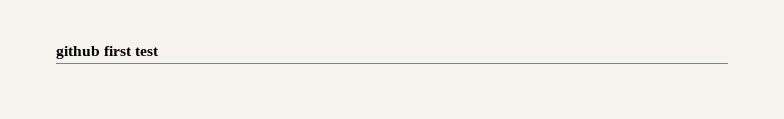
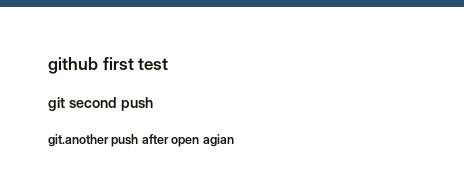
+ git second push
+ git.another push after open agian

